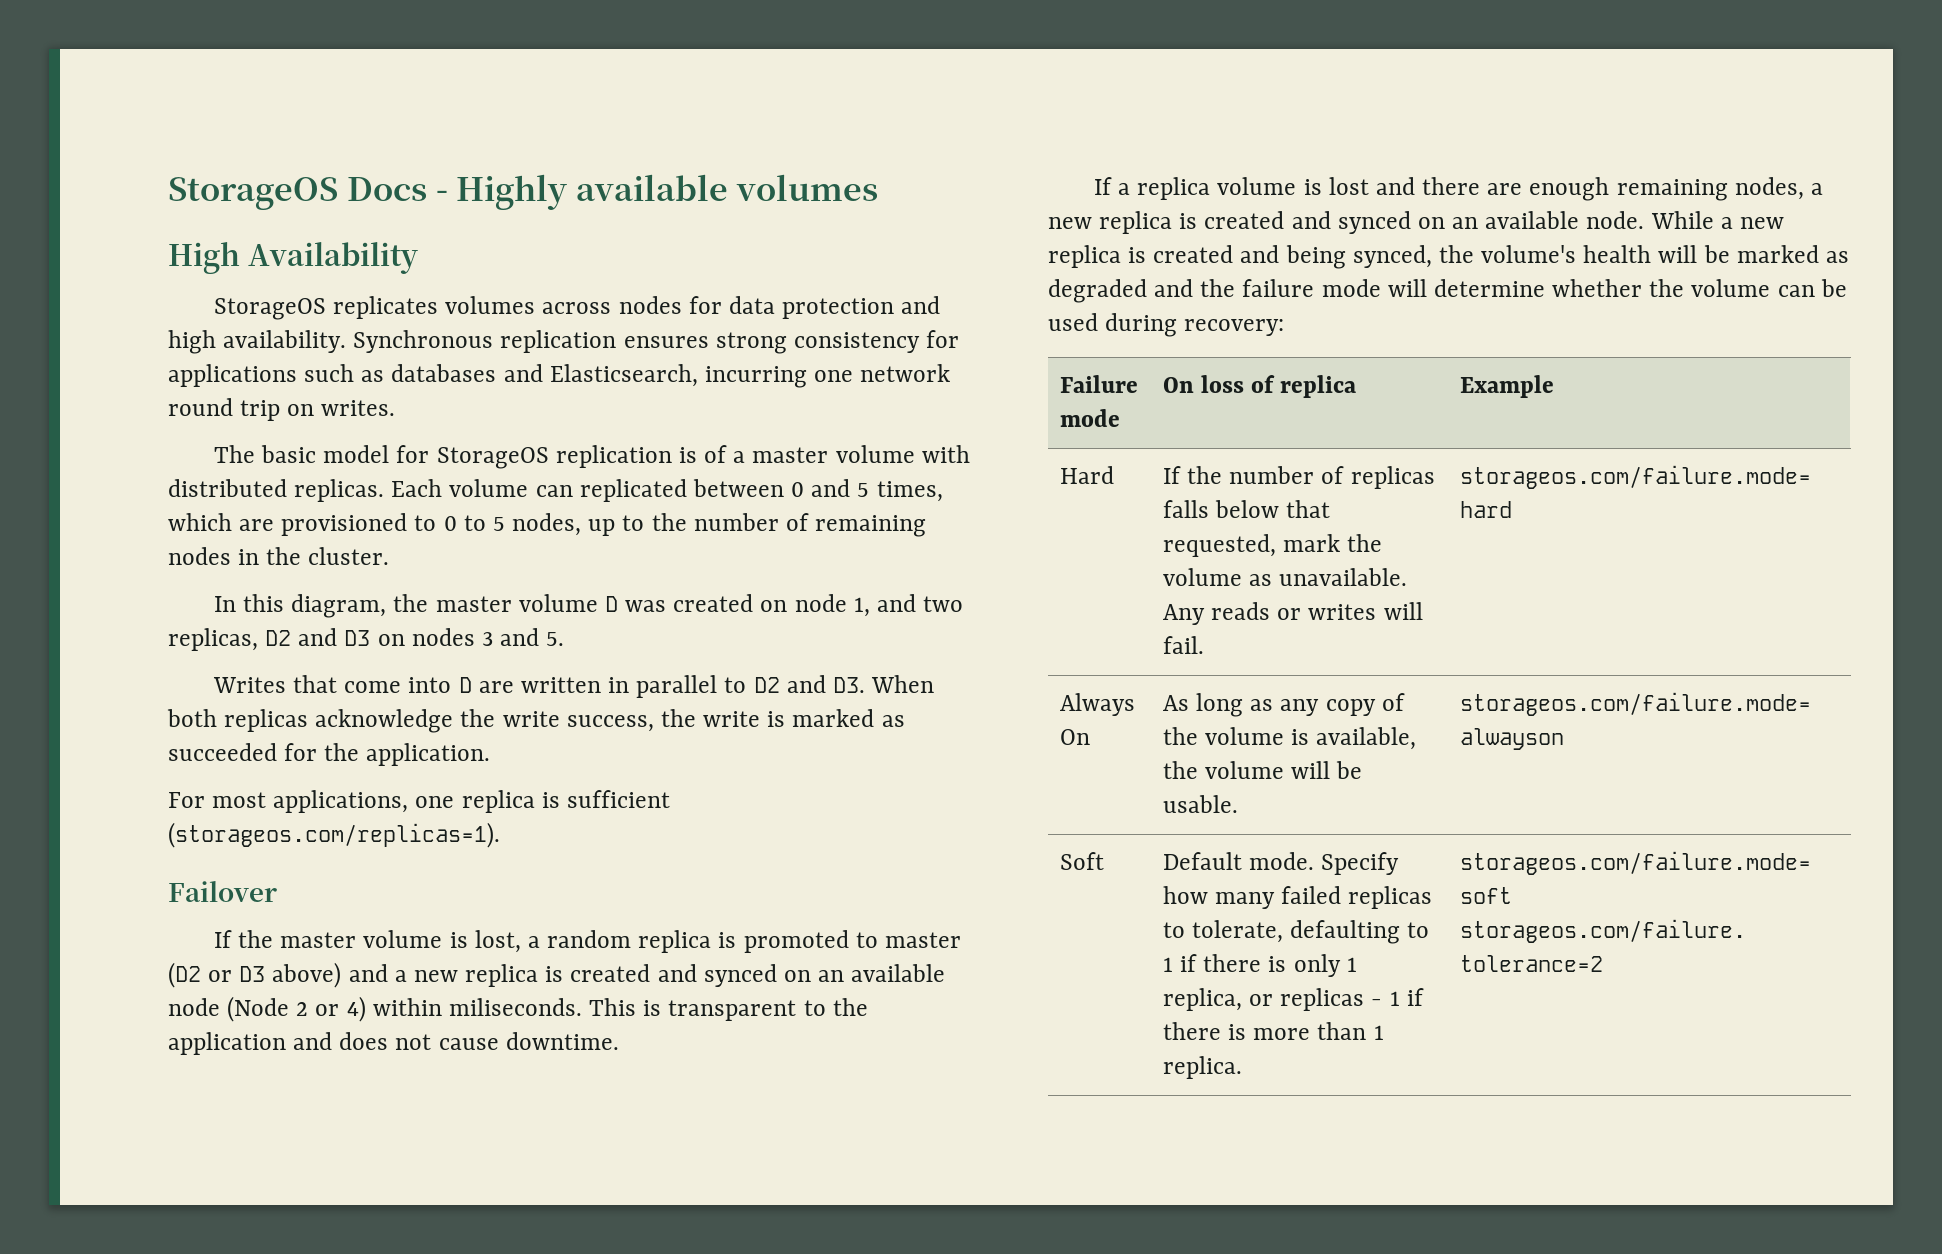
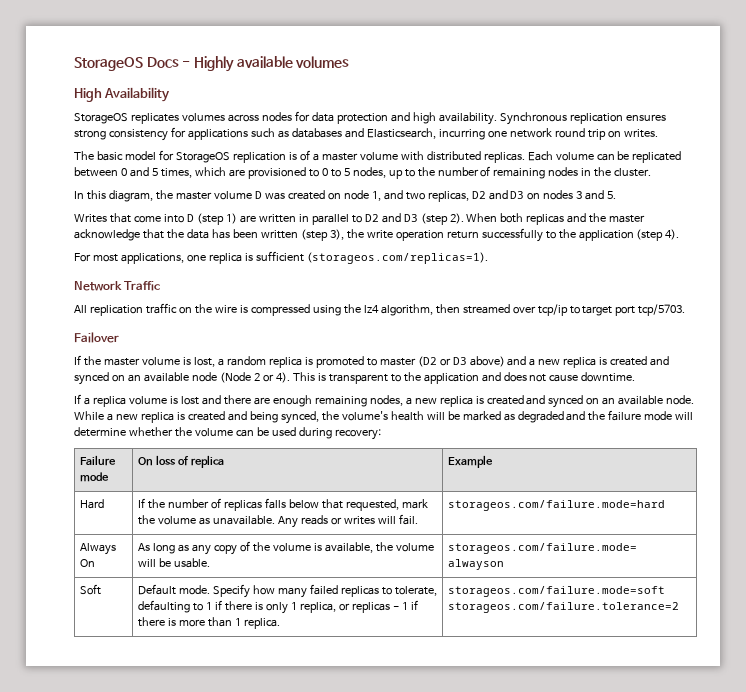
- Each volume can replicated between 0 and 5 times, which are provisioned to 0 to 5 nodes, up to the number of remaining nodes in the cluster.
+ Each volume can be replicated between 0 and 5 times, which are provisioned to 0 to 5 nodes, up to the number of remaining nodes in the cluster.
- Writes that come into D are written in parallel to D2 and D3. When both replicas acknowledge the write success, the write is marked as succeeded for the application.
+ Writes that come into D (step 1) are written in parallel to D2 and D3 (step 2). When both replicas and the master acknowledge that the data has been written (step 3), the write operation return successfully to the application (step 4).
+ Network Traffic
+ All replication traffic on the wire is compressed using the lz4 algorithm, then streamed over tcp/ip to target port tcp/5703.
- If the master volume is lost, a random replica is promoted to master (D2 or D3 above) and a new replica is created and synced on an available node (Node 2 or 4) within miliseconds.
+ If the master volume is lost, a random replica is promoted to master (D2 or D3 above) and a new replica is created and synced on an available node (Node 2 or 4).

